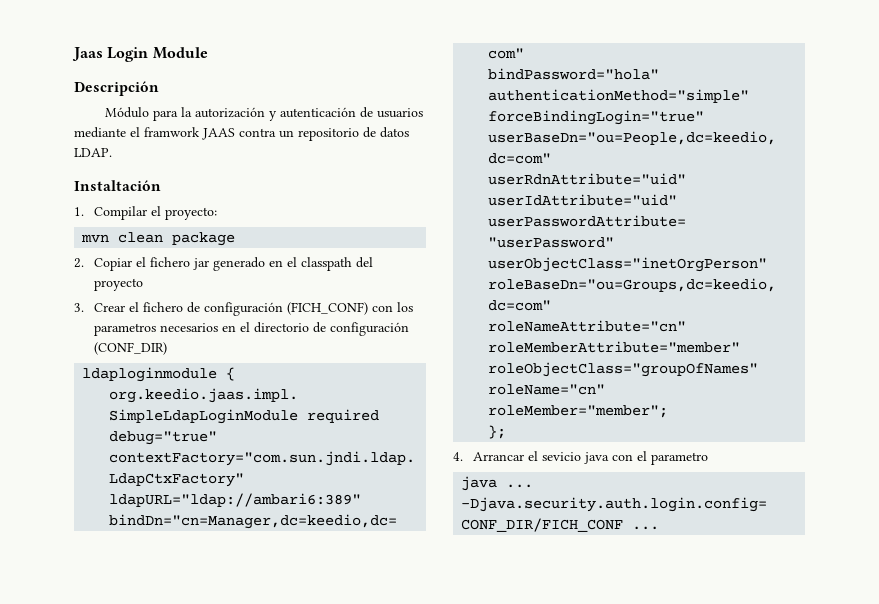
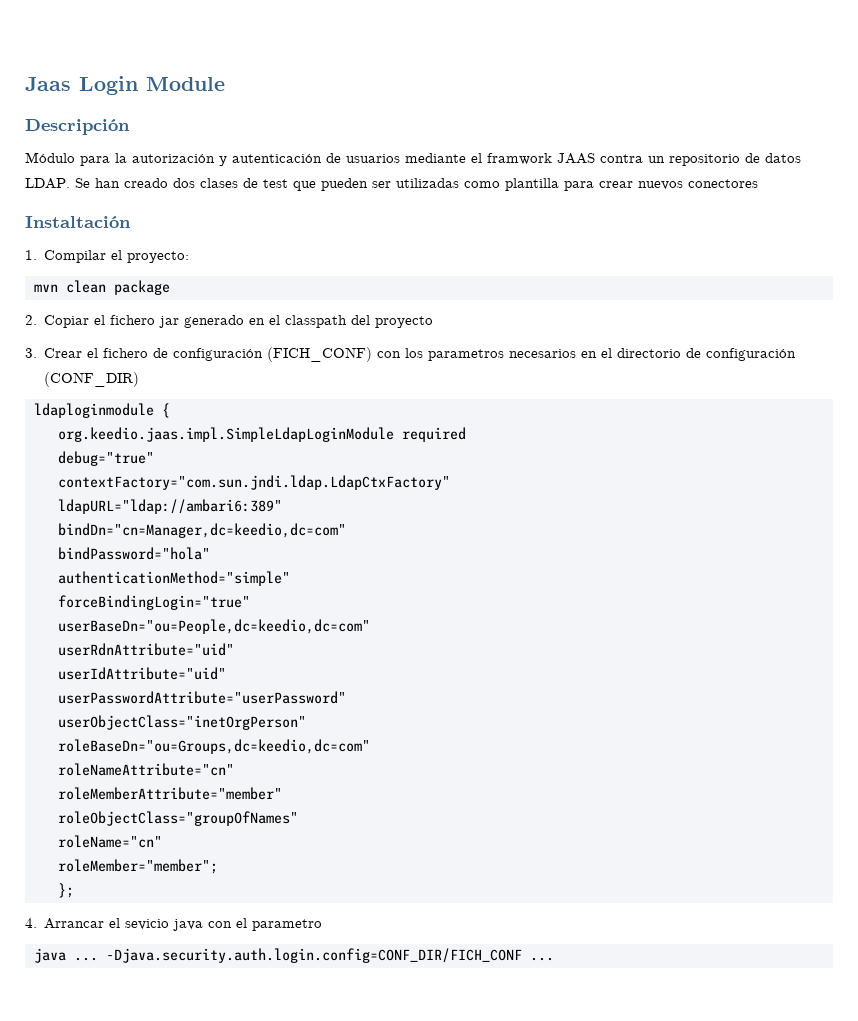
+ Se han creado dos clases de test que pueden ser utilizadas como plantilla para crear nuevos conectores

